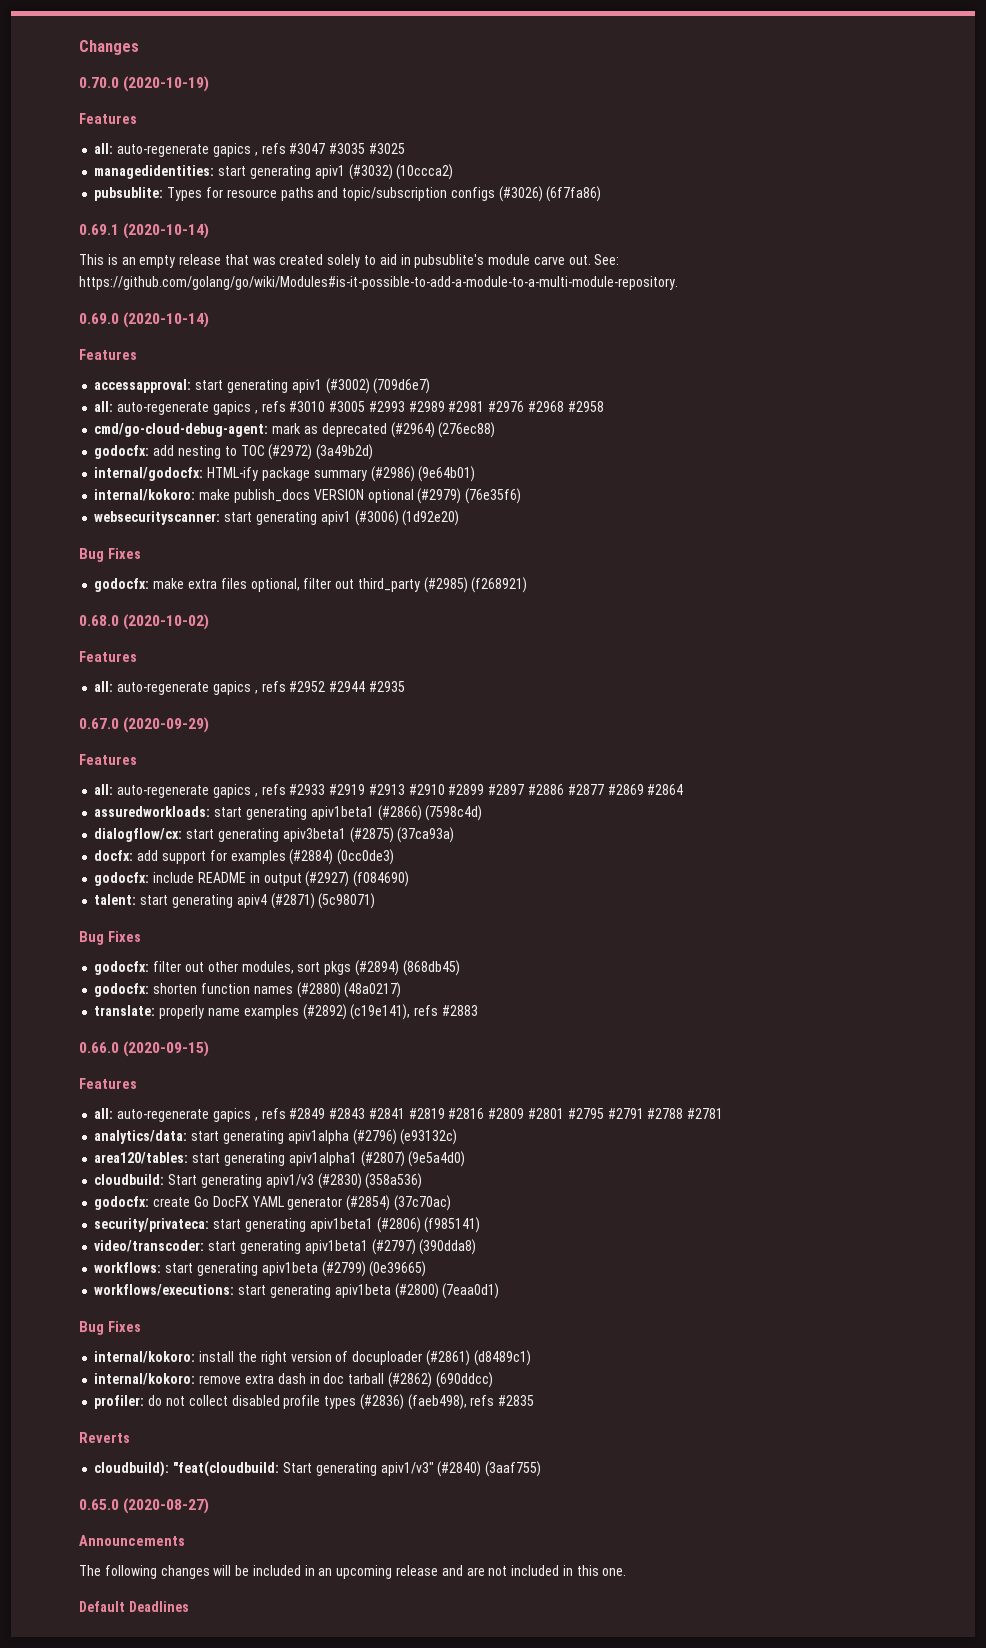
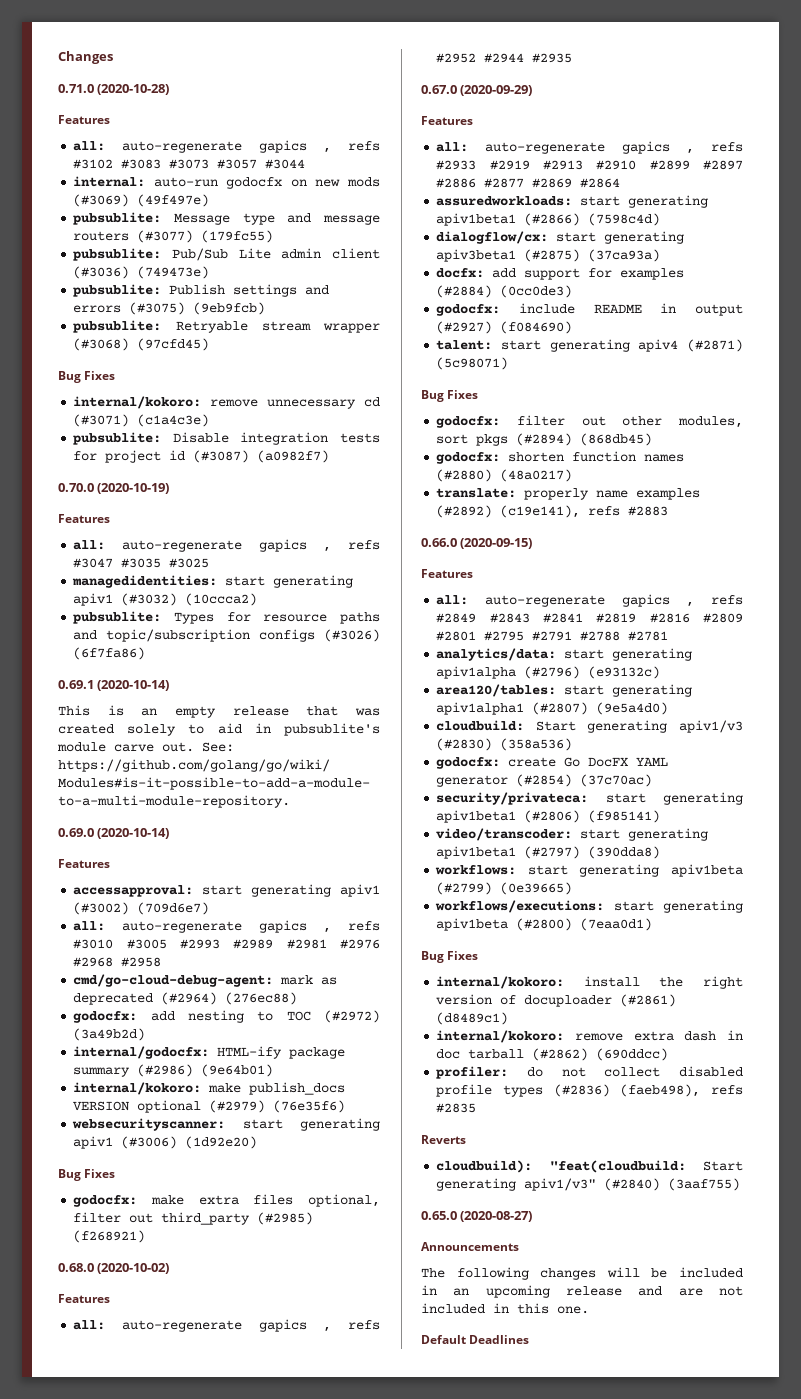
+ 0.71.0 (2020-10-28)
+ Features
+ all: auto-regenerate gapics , refs #3102 #3083 #3073 #3057 #3044
+ internal: auto-run godocfx on new mods (#3069) (49f497e)
+ pubsublite: Message type and message routers (#3077) (179fc55)
+ pubsublite: Pub/Sub Lite admin client (#3036) (749473e)
+ pubsublite: Publish settings and errors (#3075) (9eb9fcb)
+ pubsublite: Retryable stream wrapper (#3068) (97cfd45)
+ Bug Fixes
+ internal/kokoro: remove unnecessary cd (#3071) (c1a4c3e)
+ pubsublite: Disable integration tests for project id (#3087) (a0982f7)

